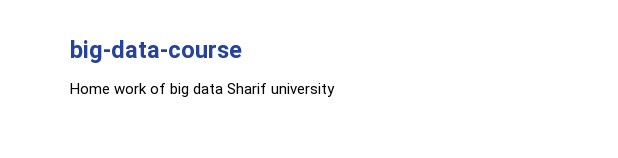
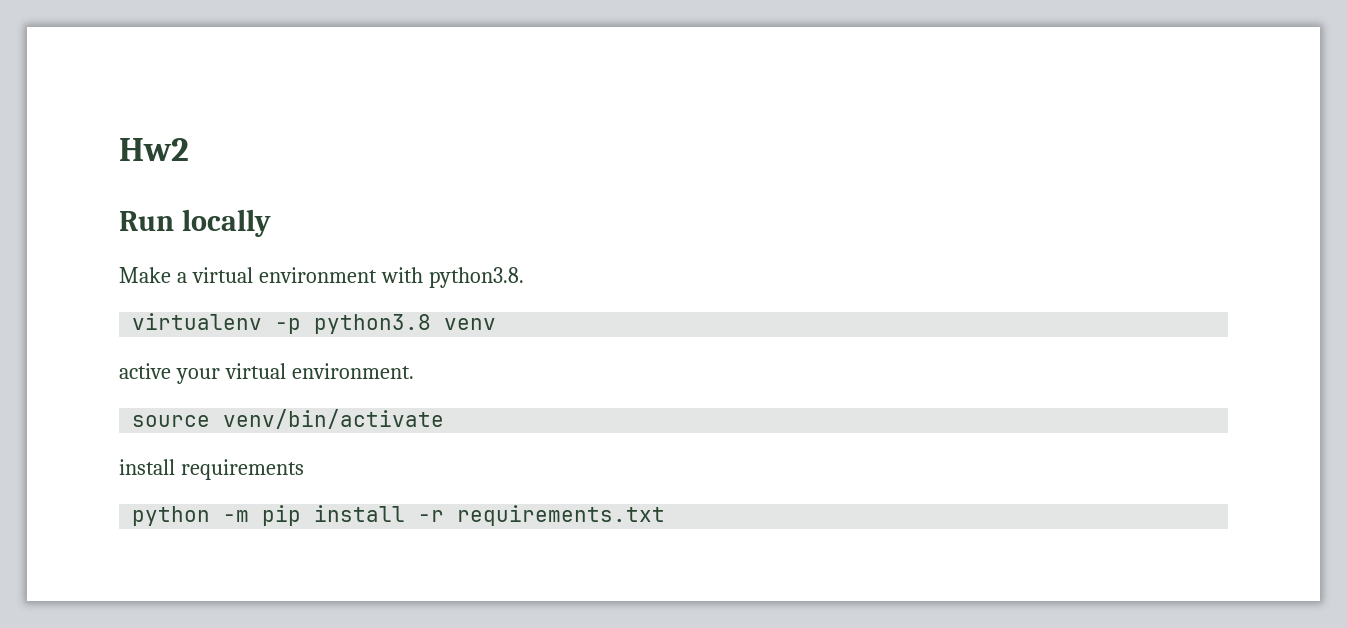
- big-data-course
- Home work of big data Sharif university
+ Hw2
+ Run locally
+ Make a virtual environment with python3.8.
+ virtualenv -p python3.8 venv
+ active your virtual environment.
+ source venv/bin/activate
+ install requirements
+ python -m pip install -r requirements.txt

